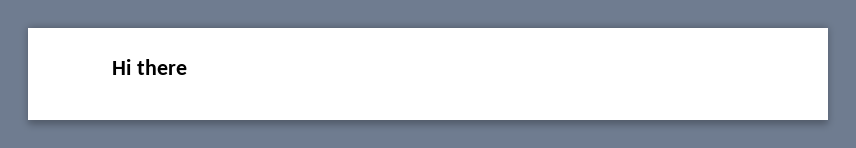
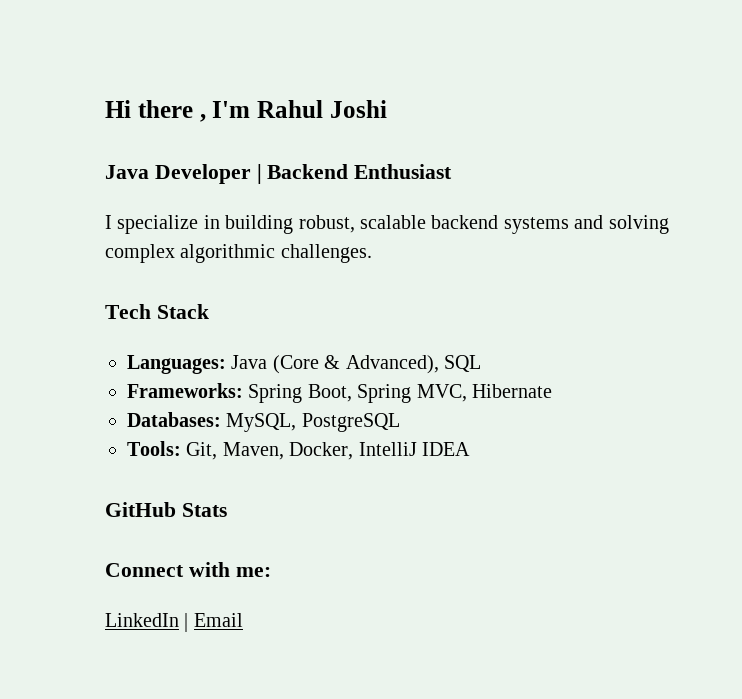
- Hi there
+ Hi there , I'm Rahul Joshi
+ Java Developer | Backend Enthusiast
+ I specialize in building robust, scalable backend systems and solving complex algorithmic challenges.
+ Tech Stack
+ Languages: Java (Core & Advanced), SQL
+ Frameworks: Spring Boot, Spring MVC, Hibernate
+ Databases: MySQL, PostgreSQL
+ Tools: Git, Maven, Docker, IntelliJ IDEA
+ GitHub Stats
+ Connect with me:
+ LinkedIn | Email

